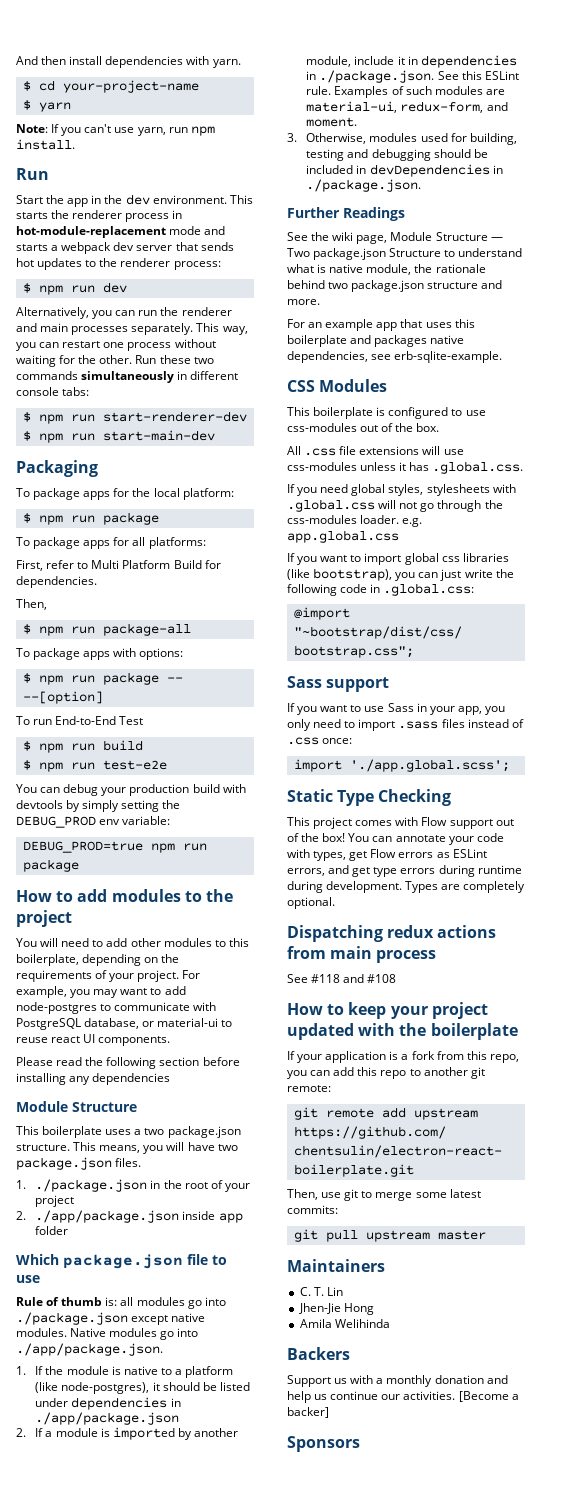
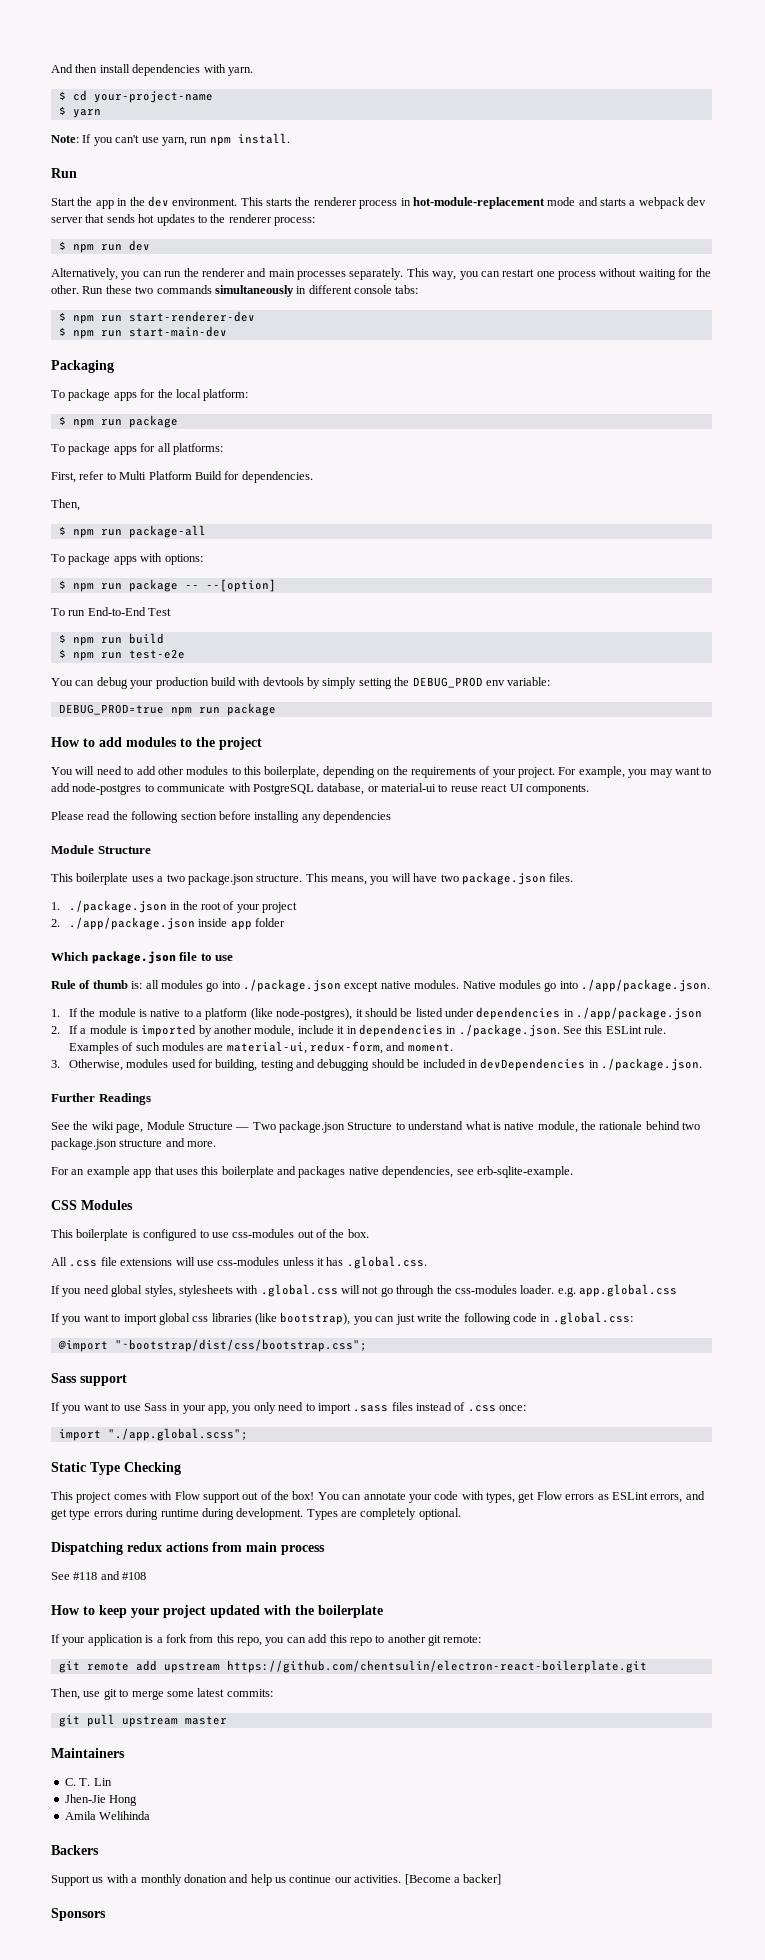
- import './app.global.scss';
+ import "./app.global.scss";

